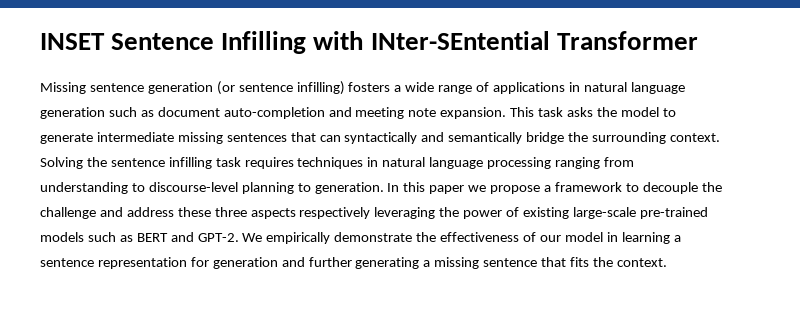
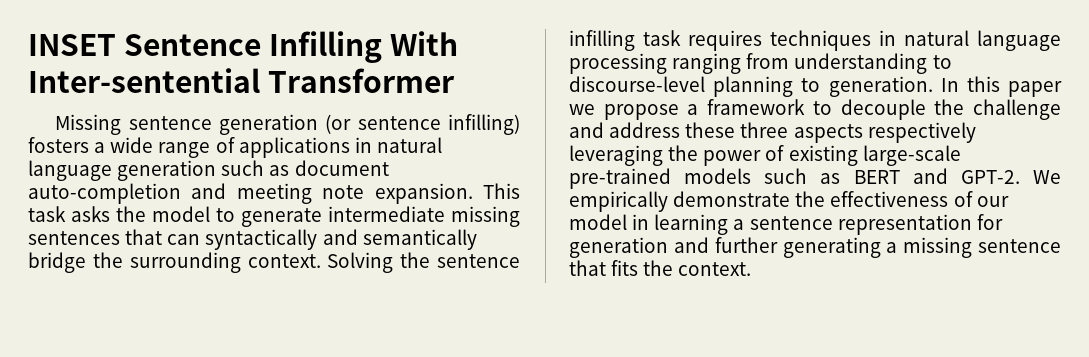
- INSET Sentence Infilling with INter-SEntential Transformer
+ INSET Sentence Infilling With Inter-sentential Transformer

